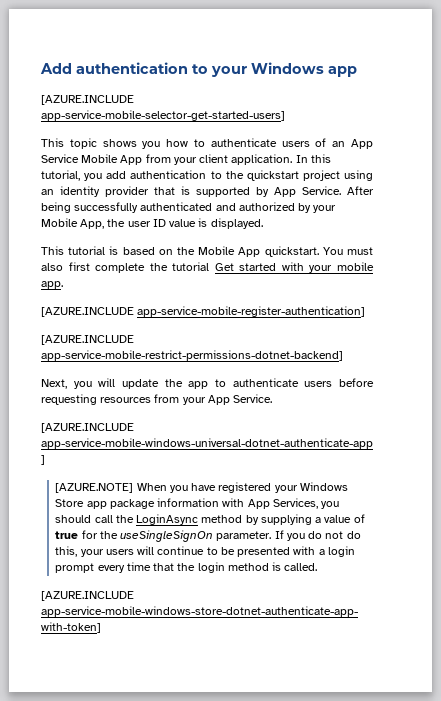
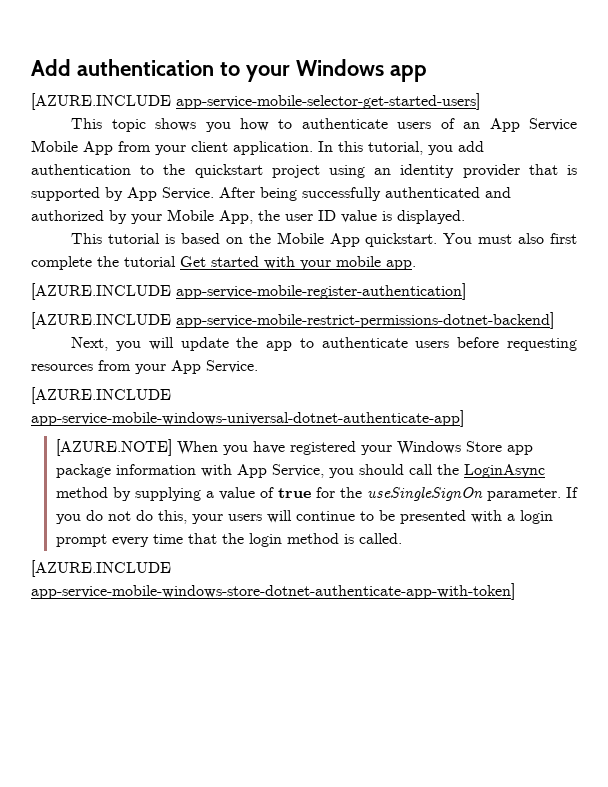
- [AZURE.NOTE] When you have registered your Windows Store app package information with App Services, you should call the LoginAsync method by supplying a value of true for the useSingleSignOn parameter.
+ [AZURE.NOTE] When you have registered your Windows Store app package information with App Service, you should call the LoginAsync method by supplying a value of true for the useSingleSignOn parameter.

